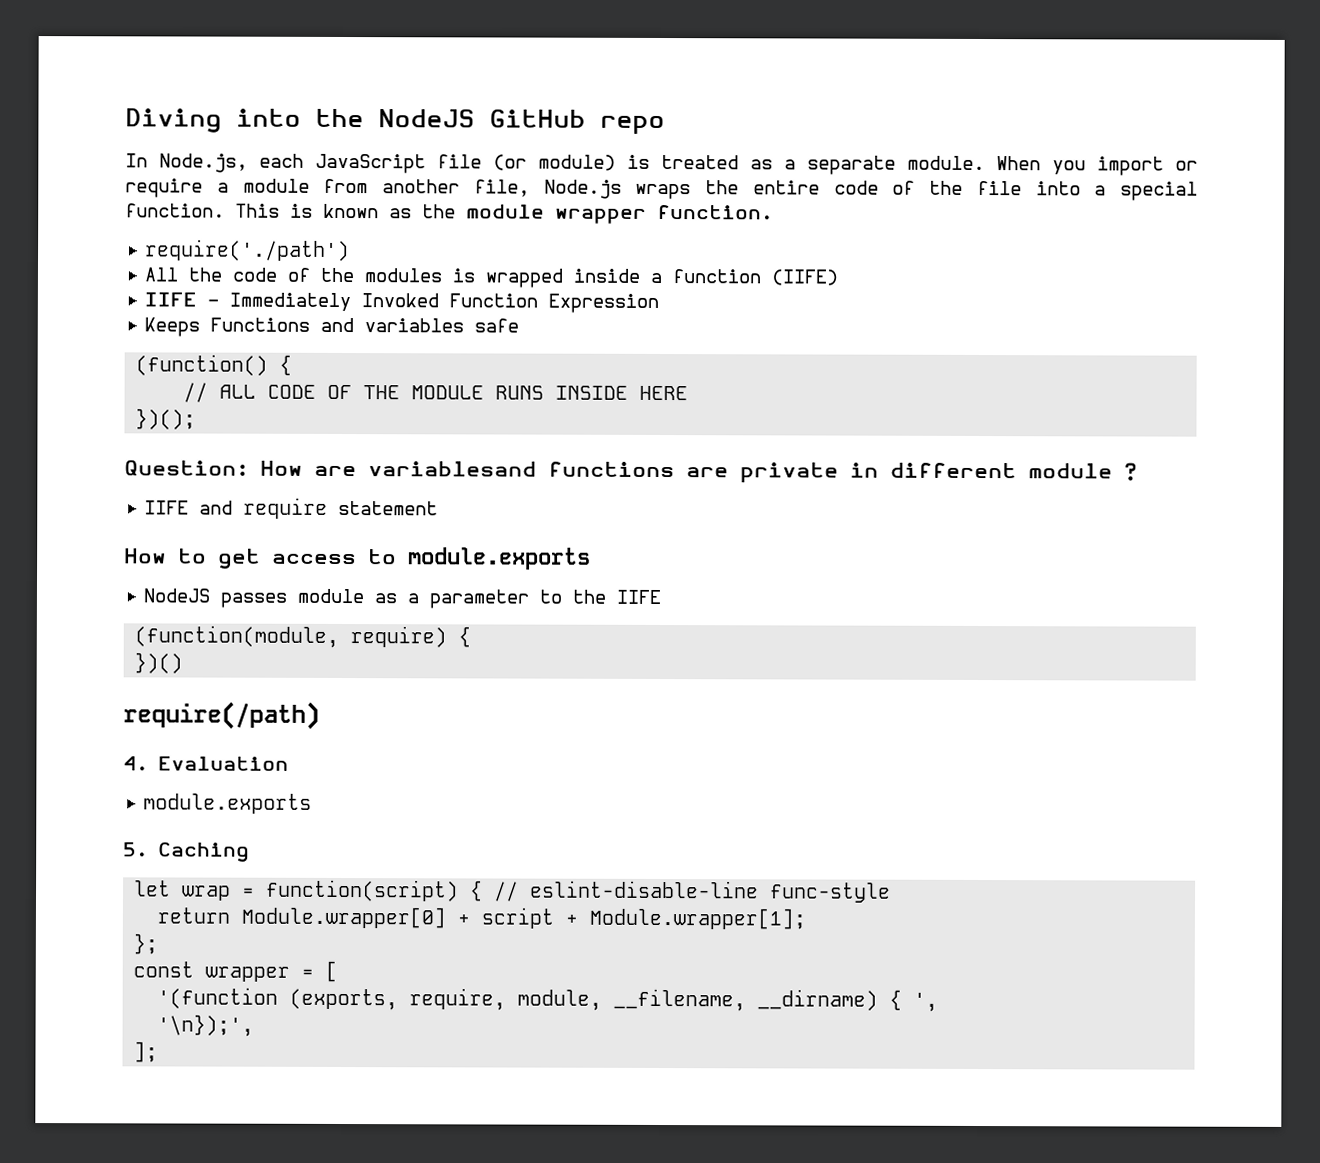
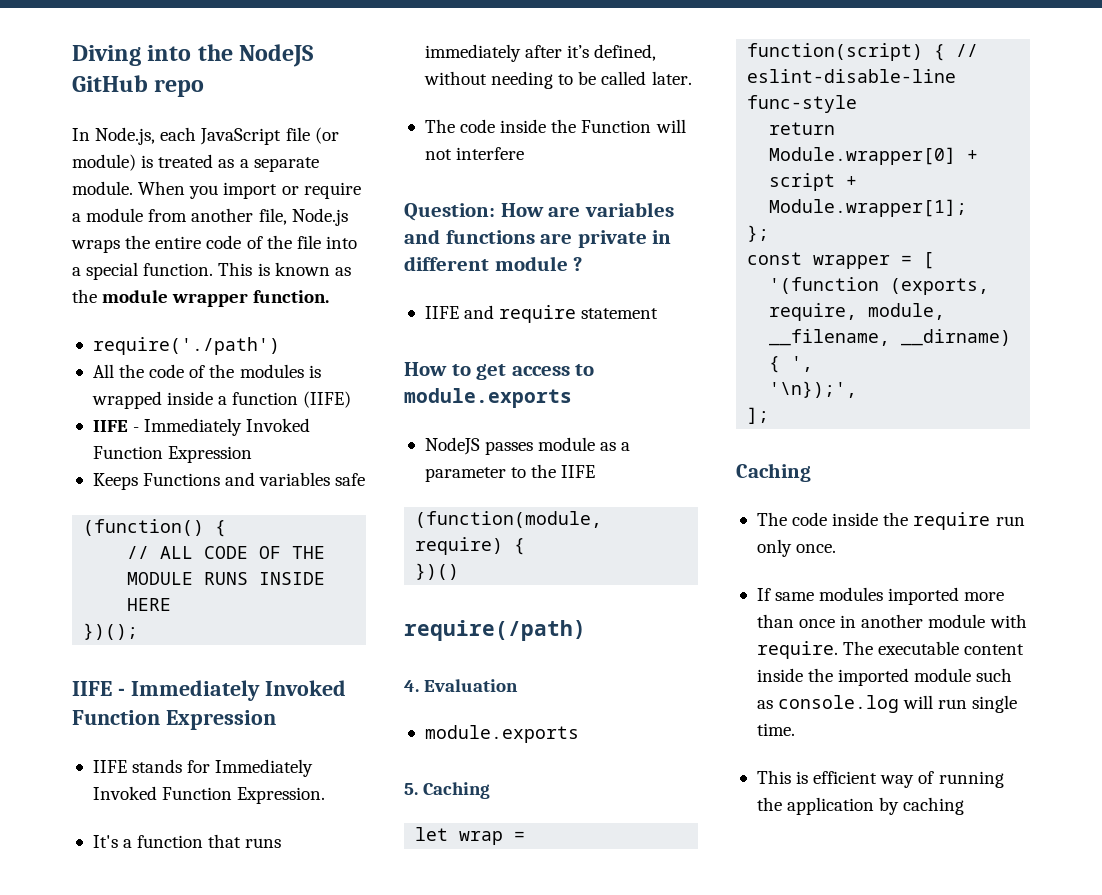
  })();
+ IIFE - Immediately Invoked Function Expression
+ IIFE stands for Immediately Invoked Function Expression.
+ It's a function that runs immediately after it’s defined, without needing to be called later.
+ The code inside the Function will not interfere
- Question: How are variablesand functions are private in different module ?
+ Question: How are variables and functions are private in different module ?
  ];
+ Caching
+ The code inside the require run only once.
+ If same modules imported more than once in another module with require. The executable content inside the imported module such as console.log will run single time.
+ This is efficient way of running the application by caching

